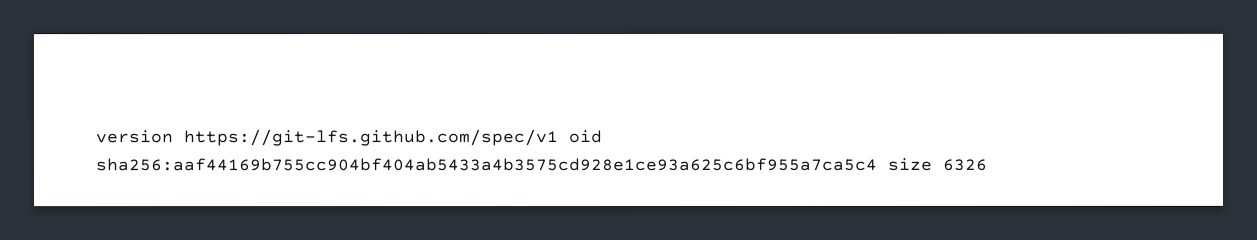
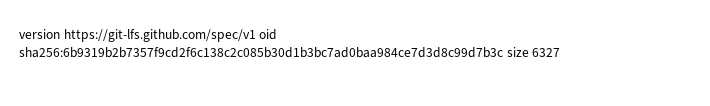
- version https://git-lfs.github.com/spec/v1 oid sha256:aaf44169b755cc904bf404ab5433a4b3575cd928e1ce93a625c6bf955a7ca5c4 size 6326
+ version https://git-lfs.github.com/spec/v1 oid sha256:6b9319b2b7357f9cd2f6c138c2c085b30d1b3bc7ad0baa984ce7d3d8c99d7b3c size 6327

